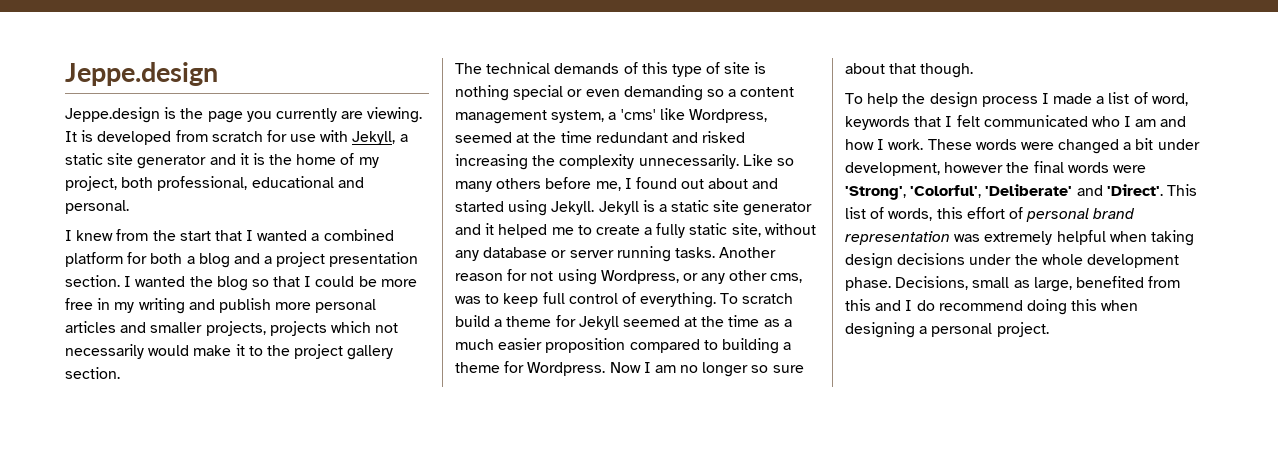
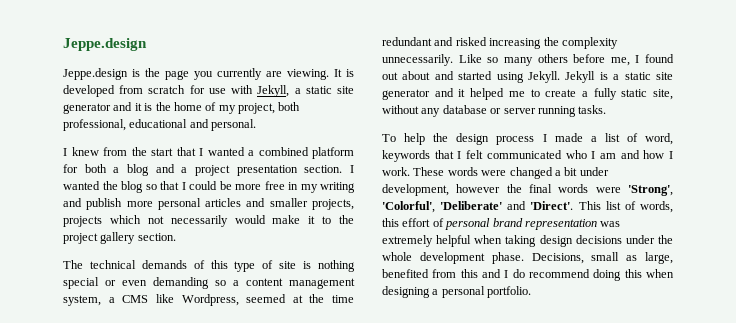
- The technical demands of this type of site is nothing special or even demanding so a content management system, a 'cms' like Wordpress, seemed at the time redundant and risked increasing the complexity unnecessarily.
+ The technical demands of this type of site is nothing special or even demanding so a content management system, a CMS like Wordpress, seemed at the time redundant and risked increasing the complexity unnecessarily.
- Another reason for not using Wordpress, or any other cms, was to keep full control of everything. To scratch build a theme for Jekyll seemed at the time as a much easier proposition compared to building a theme for Wordpress. Now I am no longer so sure about that though.
- Decisions, small as large, benefited from this and I do recommend doing this when designing a personal project.
+ Decisions, small as large, benefited from this and I do recommend doing this when designing a personal portfolio.

